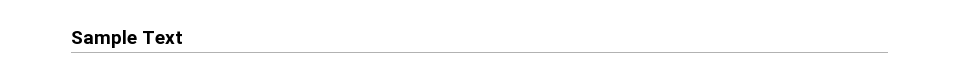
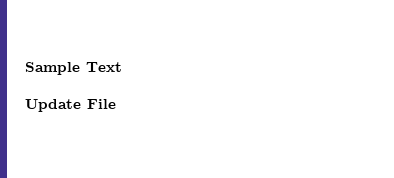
+ Update File

